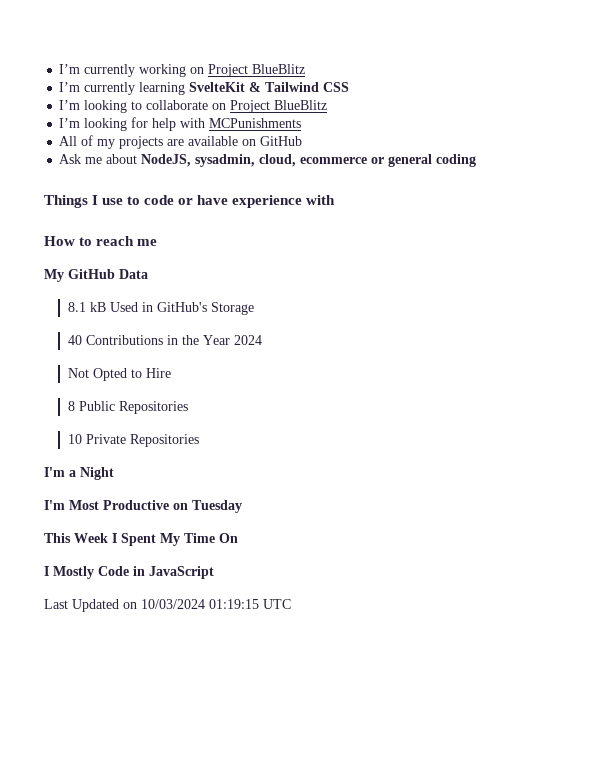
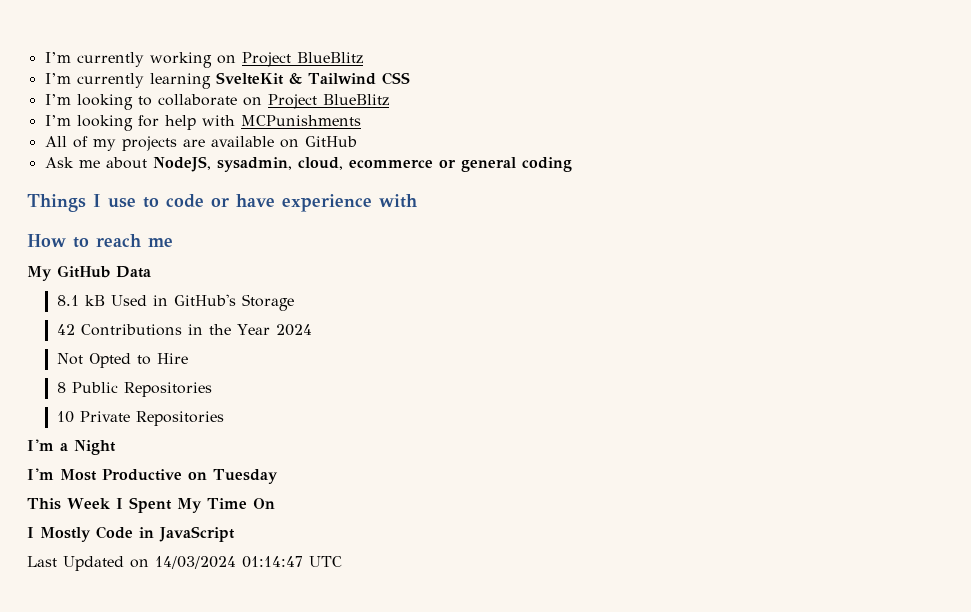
- 40 Contributions in the Year 2024
+ 42 Contributions in the Year 2024
- Last Updated on 10/03/2024 01:19:15 UTC
+ Last Updated on 14/03/2024 01:14:47 UTC

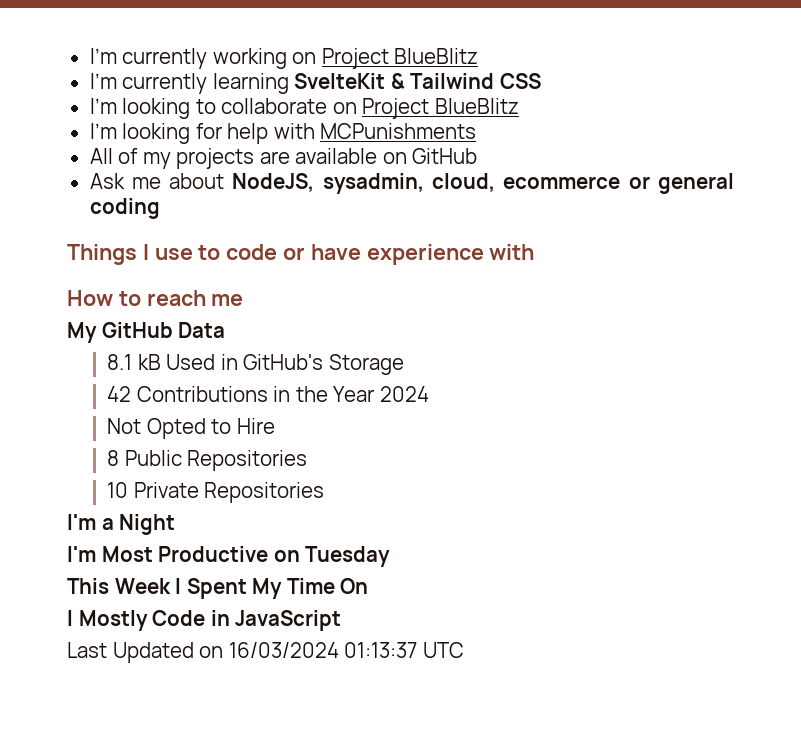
- Last Updated on 14/03/2024 01:14:47 UTC
+ Last Updated on 16/03/2024 01:13:37 UTC

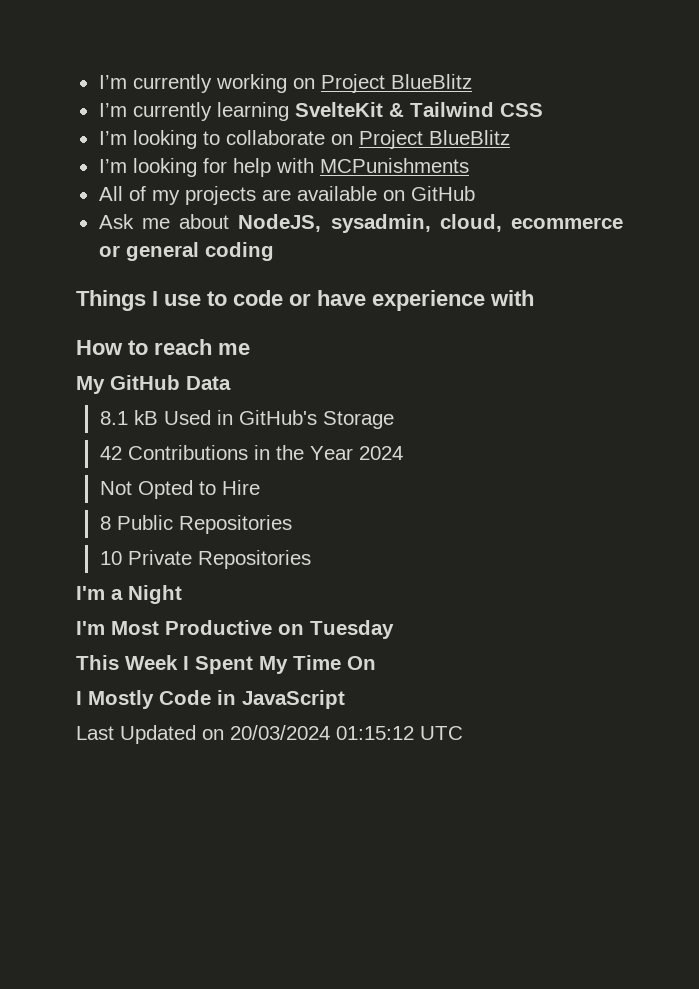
- Last Updated on 16/03/2024 01:13:37 UTC
+ Last Updated on 20/03/2024 01:15:12 UTC

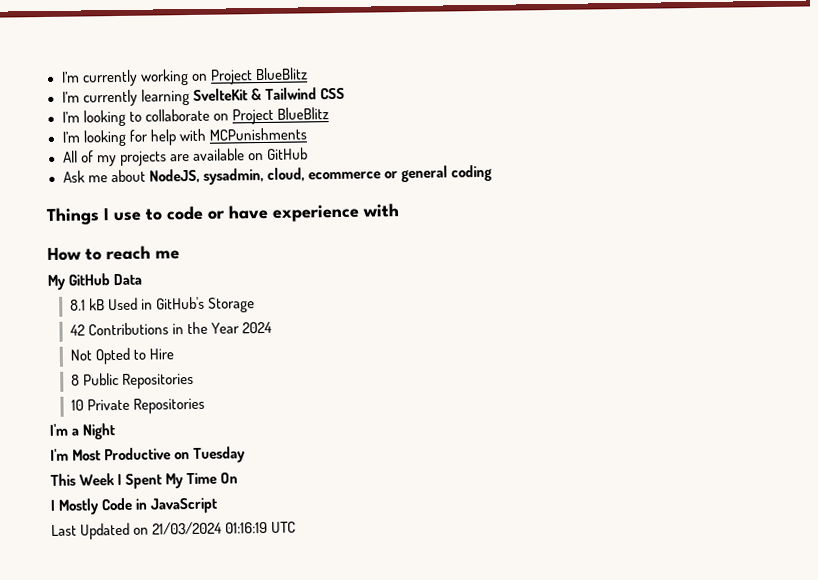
- Last Updated on 20/03/2024 01:15:12 UTC
+ Last Updated on 21/03/2024 01:16:19 UTC

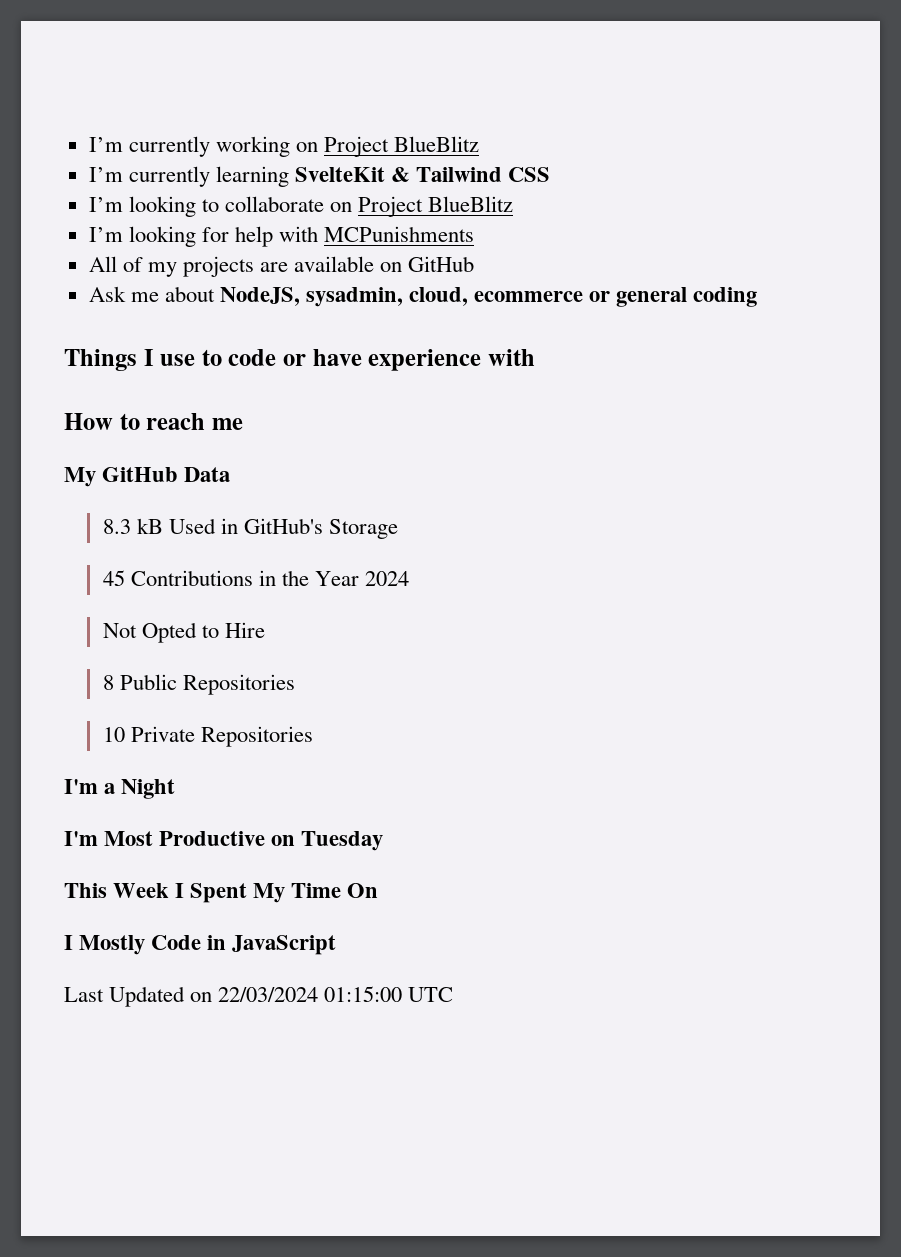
- 8.1 kB Used in GitHub's Storage
+ 8.3 kB Used in GitHub's Storage
- 42 Contributions in the Year 2024
+ 45 Contributions in the Year 2024
- Last Updated on 21/03/2024 01:16:19 UTC
+ Last Updated on 22/03/2024 01:15:00 UTC

